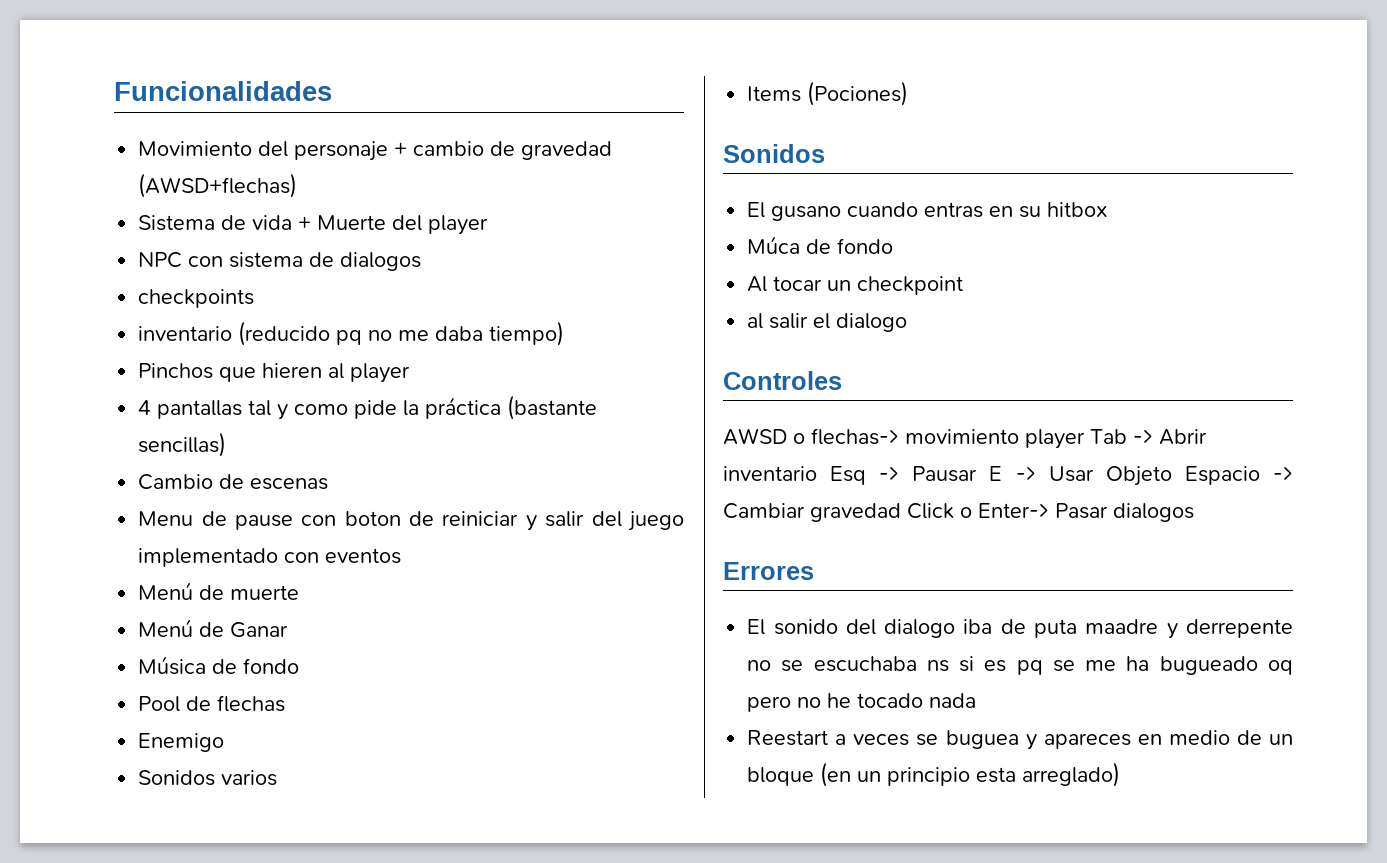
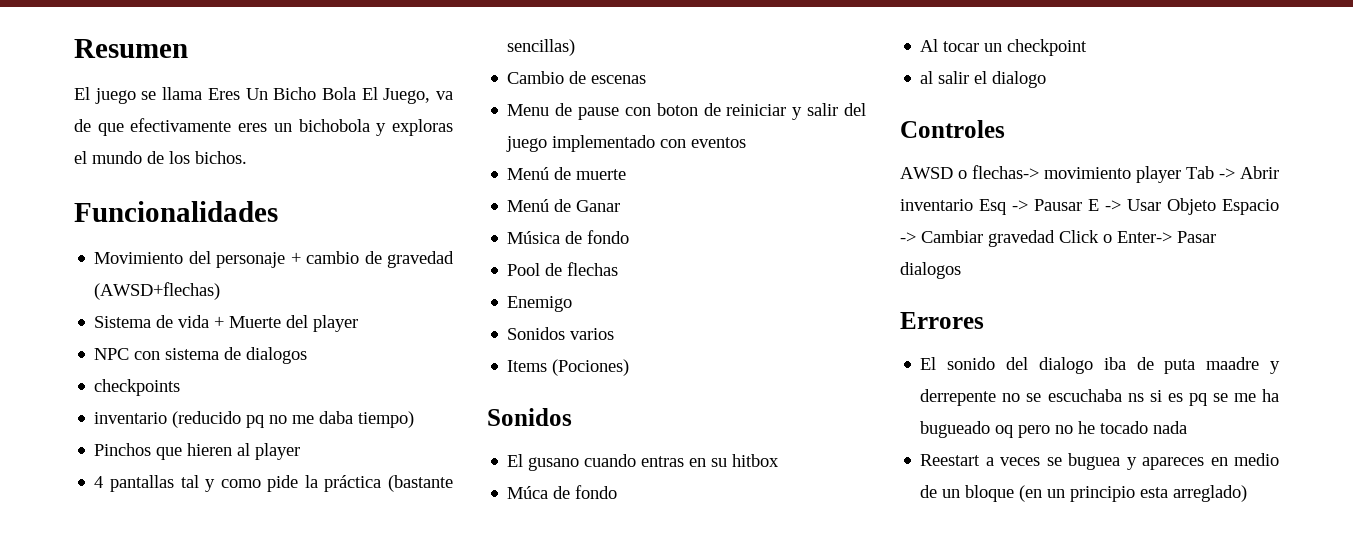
+ Resumen
+ El juego se llama Eres Un Bicho Bola El Juego, va de que efectivamente eres un bichobola y exploras el mundo de los bichos.

